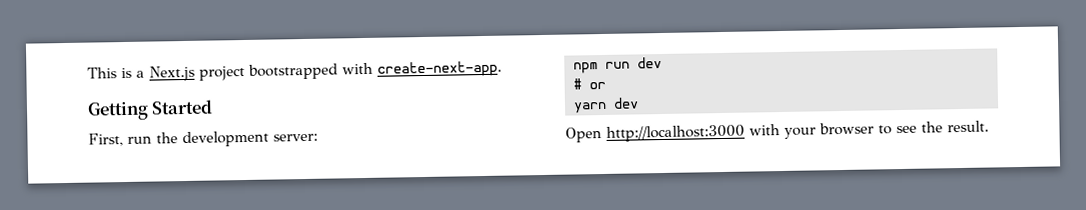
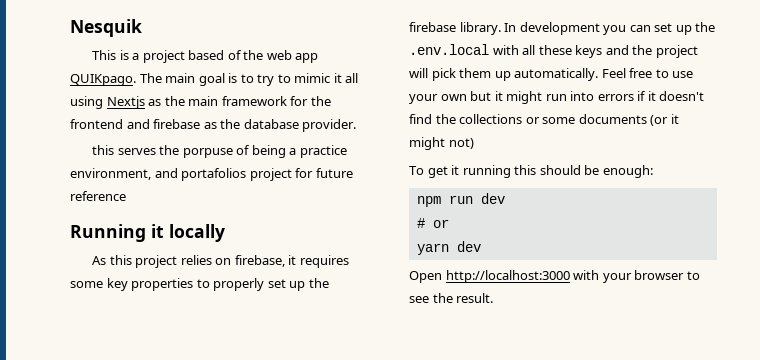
+ Nesquik
- This is a Next.js project bootstrapped with create-next-app.
- Getting Started
- First, run the development server:
+ This is a project based of the web app QUIKpago. The main goal is to try to mimic it all using Nextjs as the main framework for the frontend and firebase as the database provider.
+ this serves the porpuse of being a practice environment, and portafolios project for future reference
+ Running it locally
+ As this project relies on firebase, it requires some key properties to properly set up the firebase library. In development you can set up the .env.local with all these keys and the project will pick them up automatically. Feel free to use your own but it might run into errors if it doesn't find the collections or some documents (or it might not)
+ To get it running this should be enough:

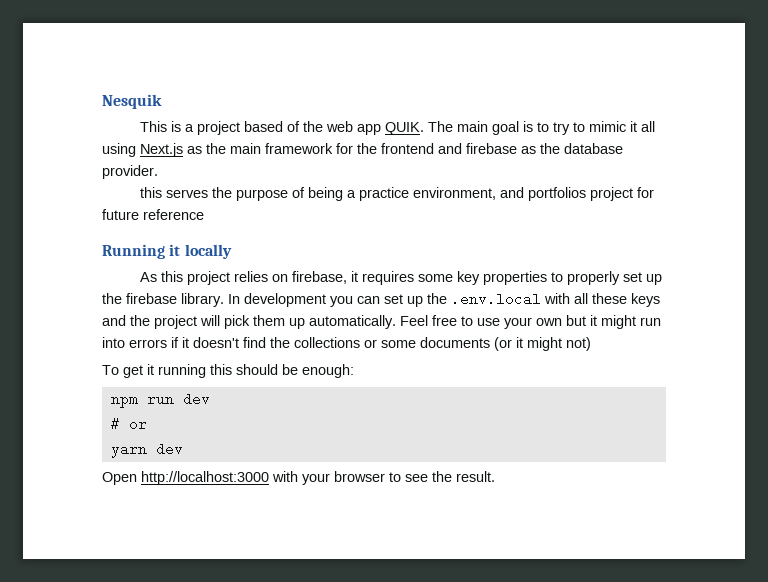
- This is a project based of the web app QUIKpago.
+ This is a project based of the web app QUIK.
- The main goal is to try to mimic it all using Nextjs as the main framework for the frontend and firebase as the database provider.
+ The main goal is to try to mimic it all using Next.js as the main framework for the frontend and firebase as the database provider.
- this serves the porpuse of being a practice environment, and portafolios project for future reference
+ this serves the purpose of being a practice environment, and portfolios project for future reference

